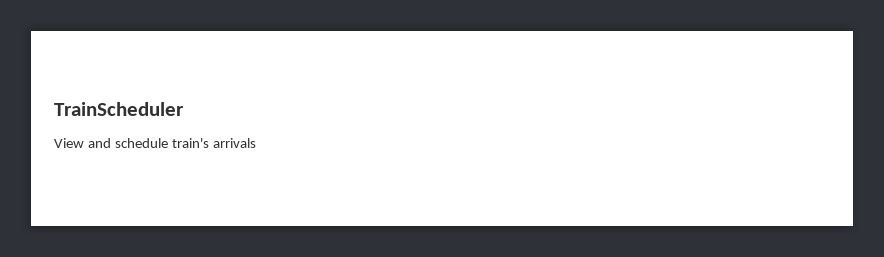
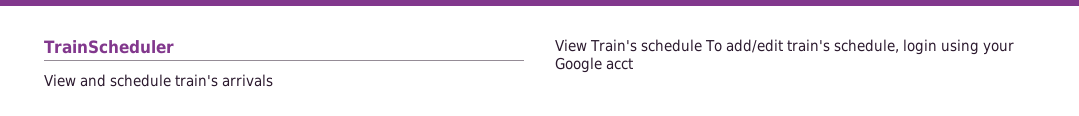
+ View Train's schedule To add/edit train's schedule, login using your Google acct

